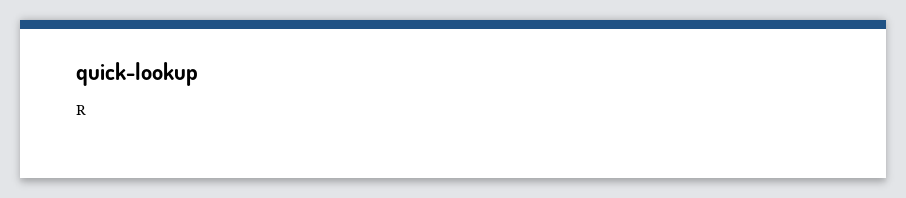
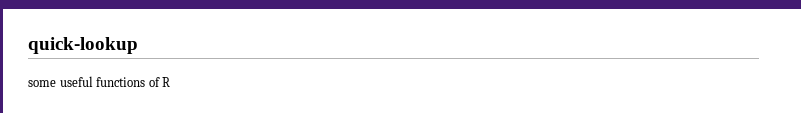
- R
+ some useful functions of R

